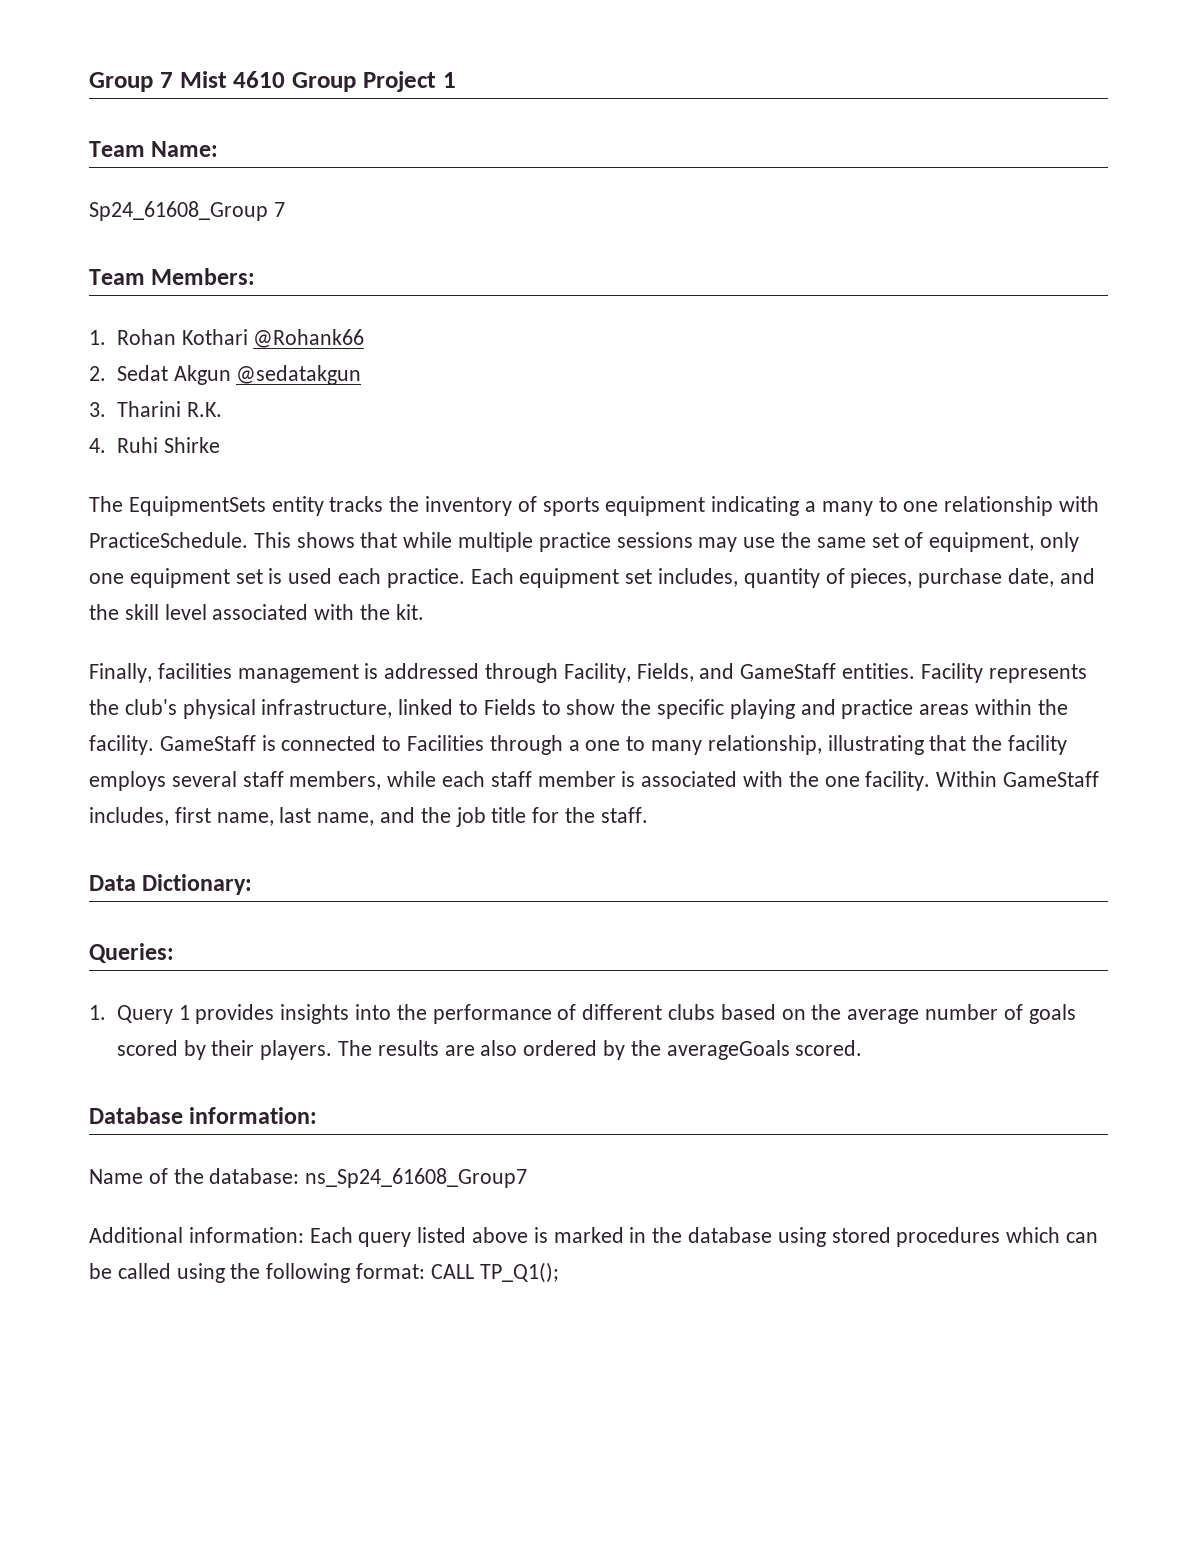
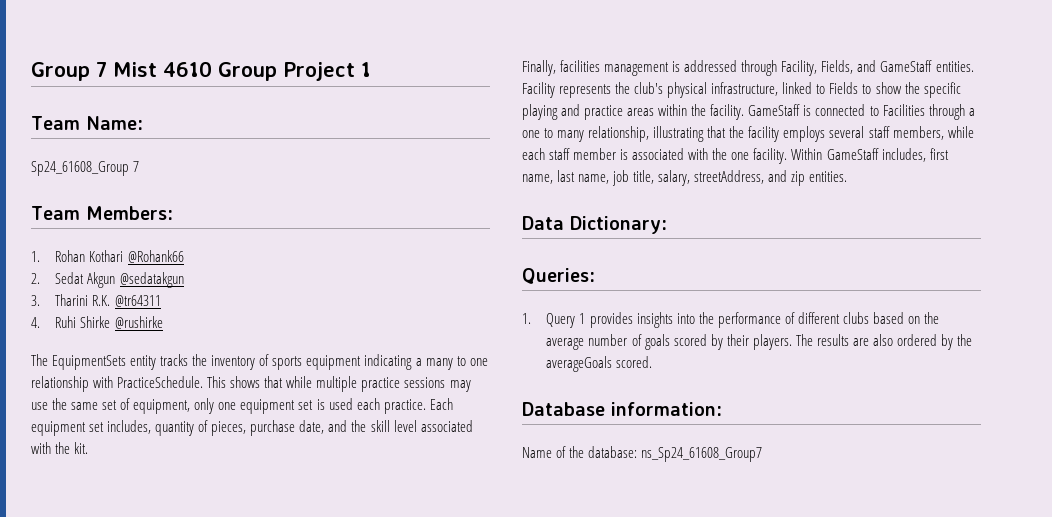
- 3. Tharini R.K.
+ 3. Tharini R.K. @tr64311
- 4. Ruhi Shirke
+ 4. Ruhi Shirke @rushirke
- Within GameStaff includes, first name, last name, and the job title for the staff.
+ Within GameStaff includes, first name, last name, job title, salary, streetAddress, and zip entities.
- Additional information: Each query listed above is marked in the database using stored procedures which can be called using the following format: CALL TP_Q1();

